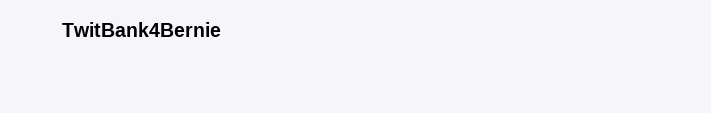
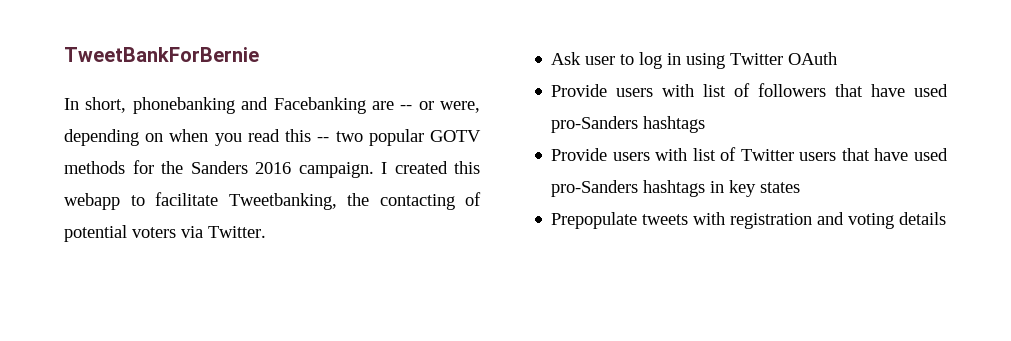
- TwitBank4Bernie
+ TweetBankForBernie
+ In short, phonebanking and Facebanking are -- or were, depending on when you read this -- two popular GOTV methods for the Sanders 2016 campaign. I created this webapp to facilitate Tweetbanking, the contacting of potential voters via Twitter.
+ Ask user to log in using Twitter OAuth
+ Provide users with list of followers that have used pro-Sanders hashtags
+ Provide users with list of Twitter users that have used pro-Sanders hashtags in key states
+ Prepopulate tweets with registration and voting details

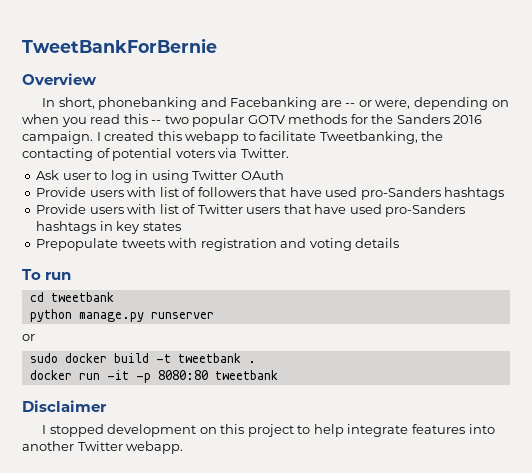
+ Overview
+ To run
+ cd tweetbank
+ python manage.py runserver
+ or
+ sudo docker build -t tweetbank .
+ docker run -it -p 8080:80 tweetbank
+ Disclaimer
+ I stopped development on this project to help integrate features into another Twitter webapp.

